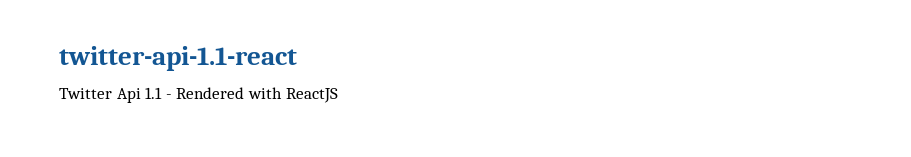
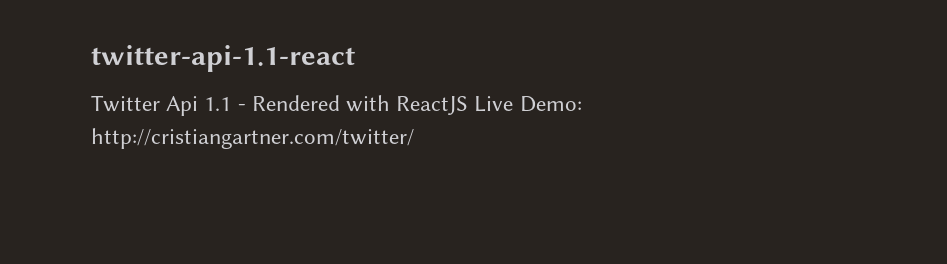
- Twitter Api 1.1 - Rendered with ReactJS
+ Twitter Api 1.1 - Rendered with ReactJS Live Demo: http://cristiangartner.com/twitter/

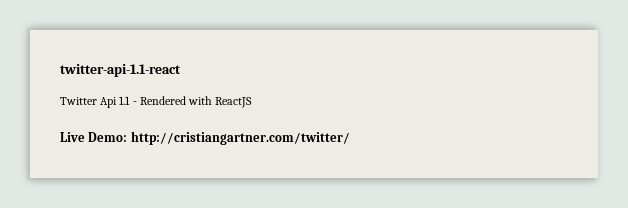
- Twitter Api 1.1 - Rendered with ReactJS Live Demo: http://cristiangartner.com/twitter/
+ Twitter Api 1.1 - Rendered with ReactJS
+ Live Demo: http://cristiangartner.com/twitter/

